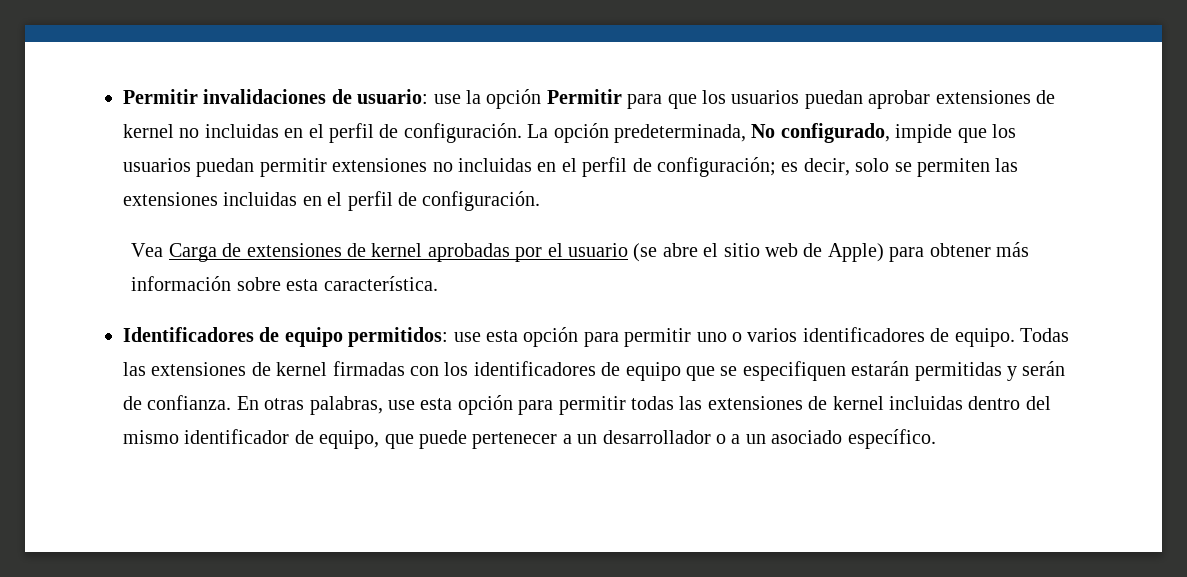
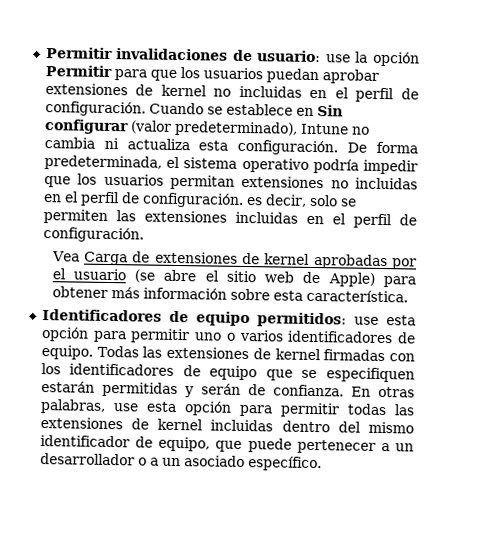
- La opción predeterminada, No configurado, impide que los usuarios puedan permitir extensiones no incluidas en el perfil de configuración; es decir, solo se permiten las extensiones incluidas en el perfil de configuración.
+ Cuando se establece en Sin configurar (valor predeterminado), Intune no cambia ni actualiza esta configuración. De forma predeterminada, el sistema operativo podría impedir que los usuarios permitan extensiones no incluidas en el perfil de configuración. es decir, solo se permiten las extensiones incluidas en el perfil de configuración.

